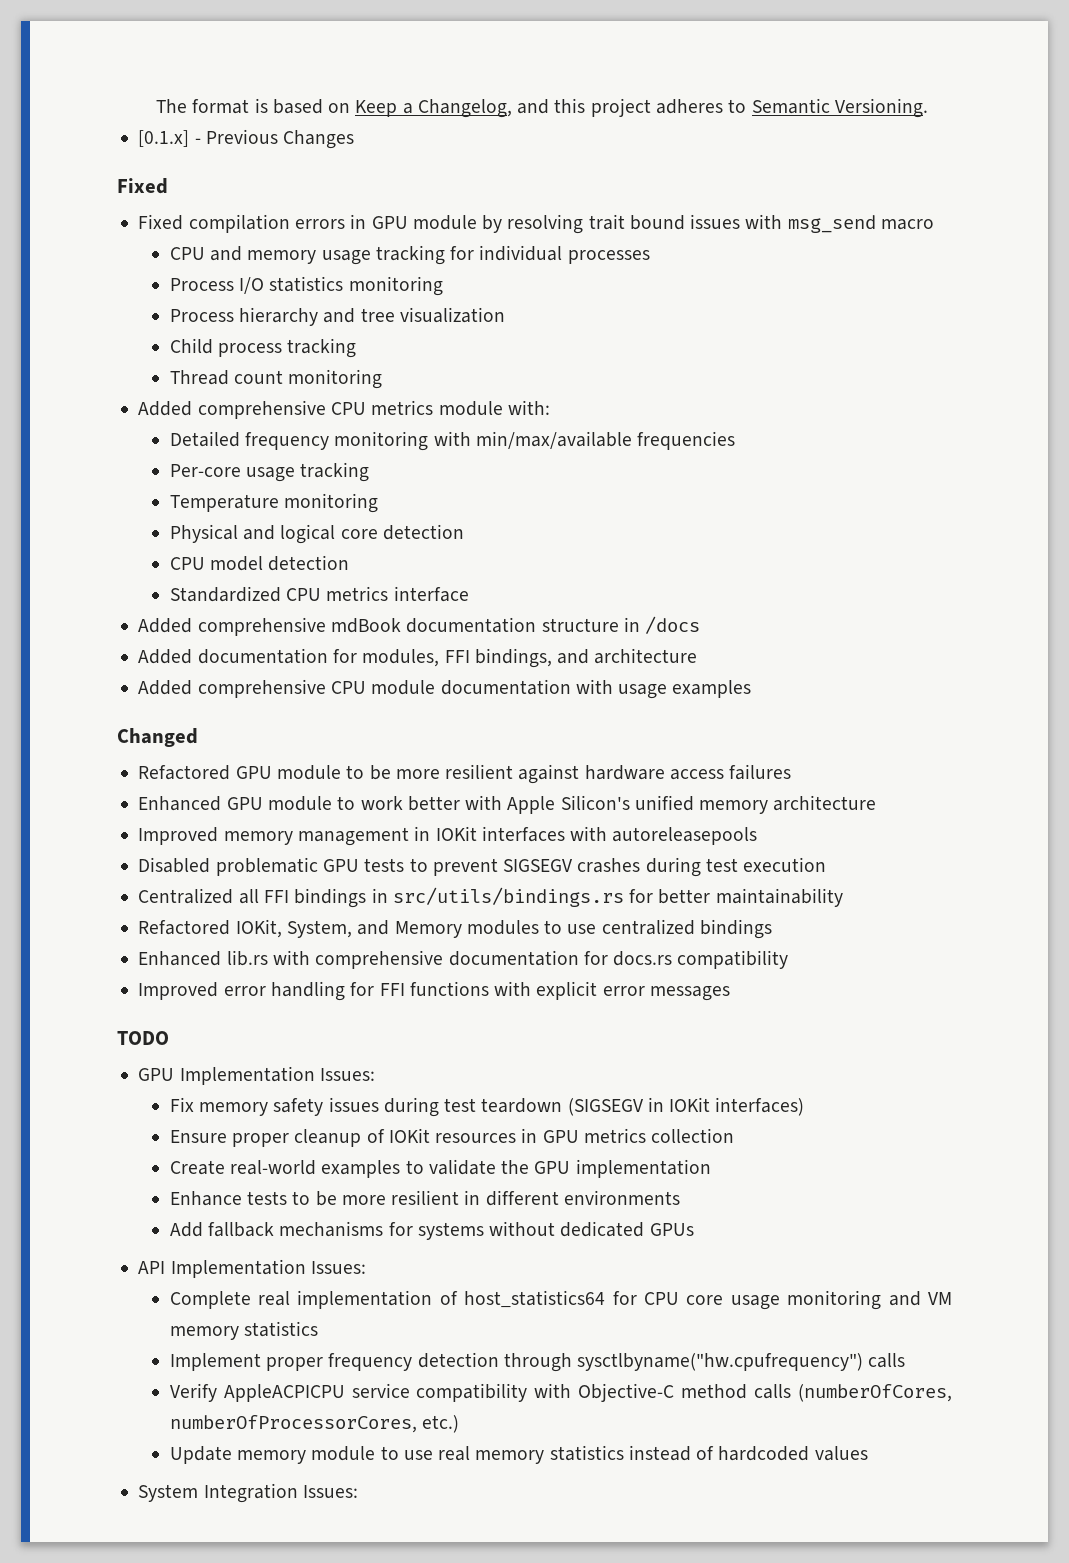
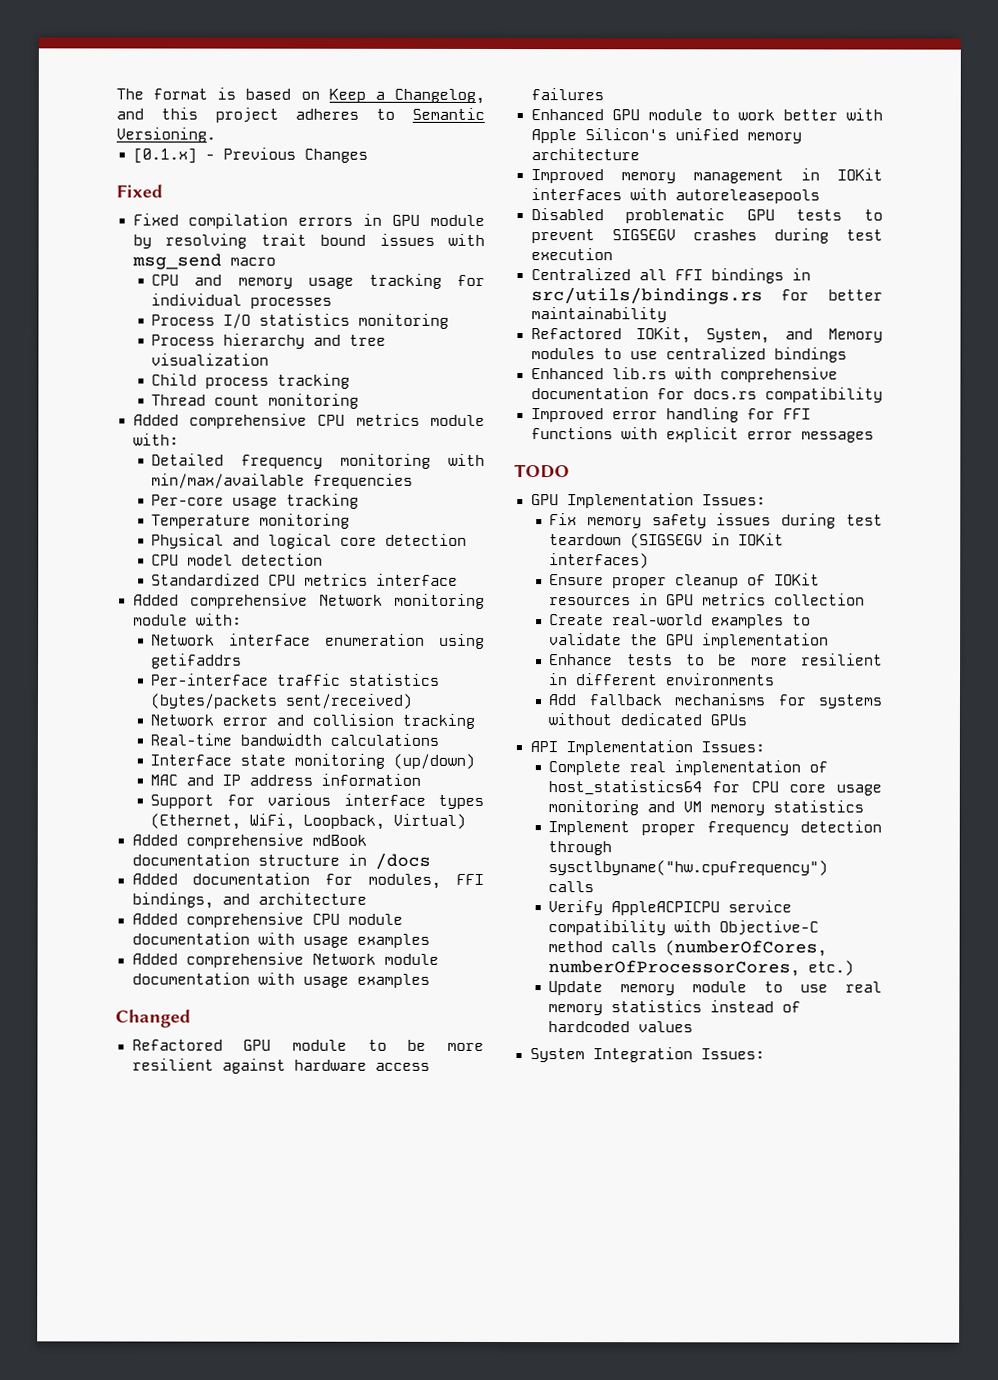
+ Added comprehensive Network monitoring module with:
+ Network interface enumeration using getifaddrs
+ Per-interface traffic statistics (bytes/packets sent/received)
+ Network error and collision tracking
+ Real-time bandwidth calculations
+ Interface state monitoring (up/down)
+ MAC and IP address information
+ Support for various interface types (Ethernet, WiFi, Loopback, Virtual)
+ Added comprehensive Network module documentation with usage examples

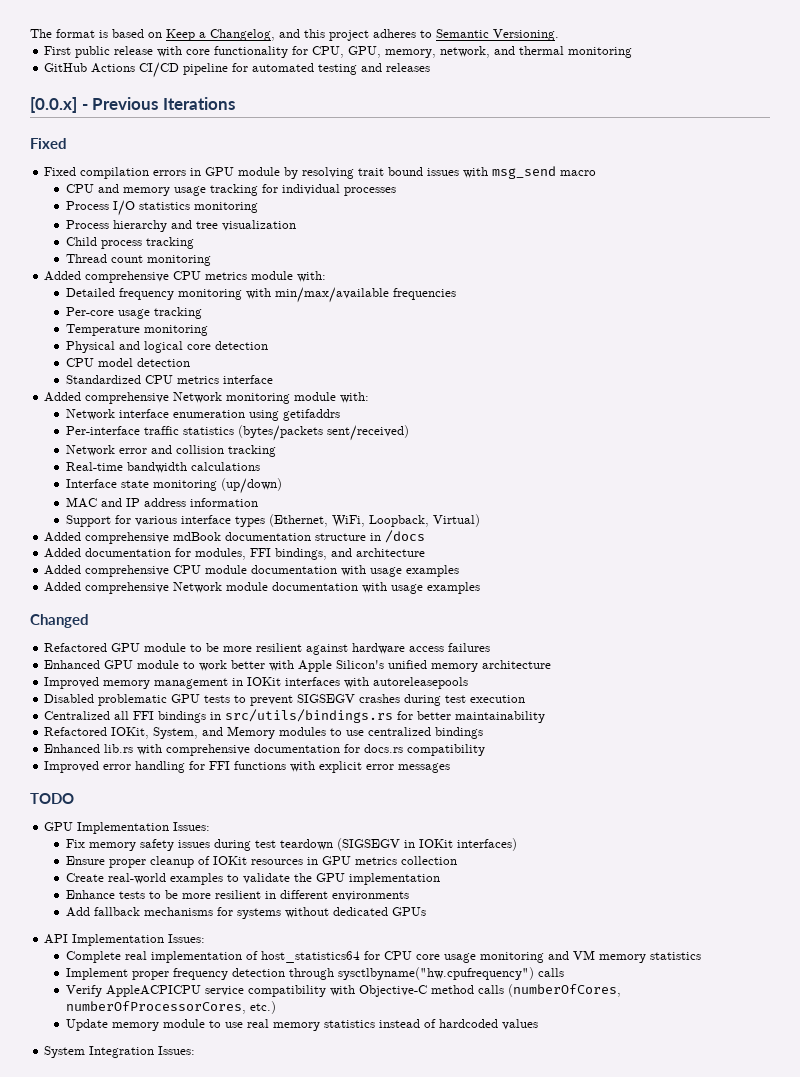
- [0.1.x] - Previous Changes
+ First public release with core functionality for CPU, GPU, memory, network, and thermal monitoring
+ GitHub Actions CI/CD pipeline for automated testing and releases
+ [0.0.x] - Previous Iterations

